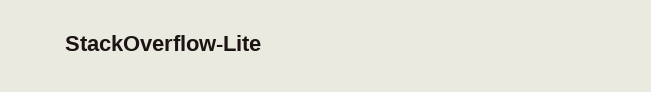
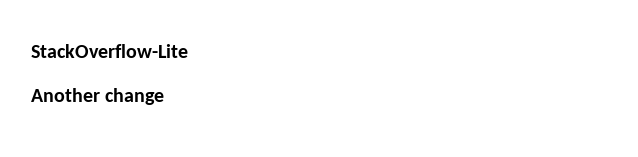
+ Another change

